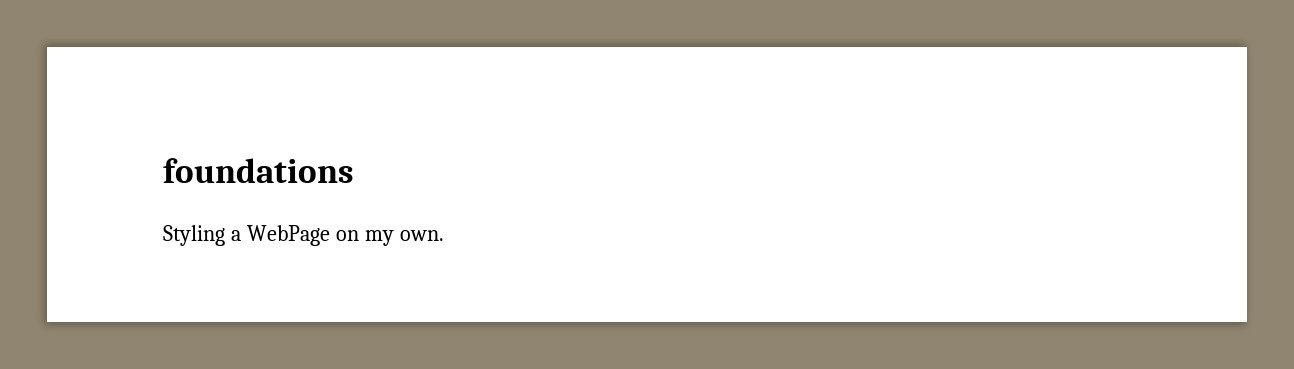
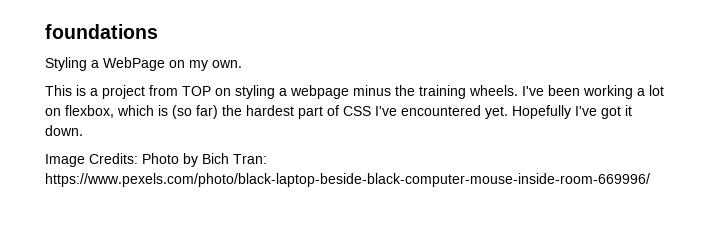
+ This is a project from TOP on styling a webpage minus the training wheels. I've been working a lot on flexbox, which is (so far) the hardest part of CSS I've encountered yet. Hopefully I've got it down.
+ Image Credits: Photo by Bich Tran: https://www.pexels.com/photo/black-laptop-beside-black-computer-mouse-inside-room-669996/

